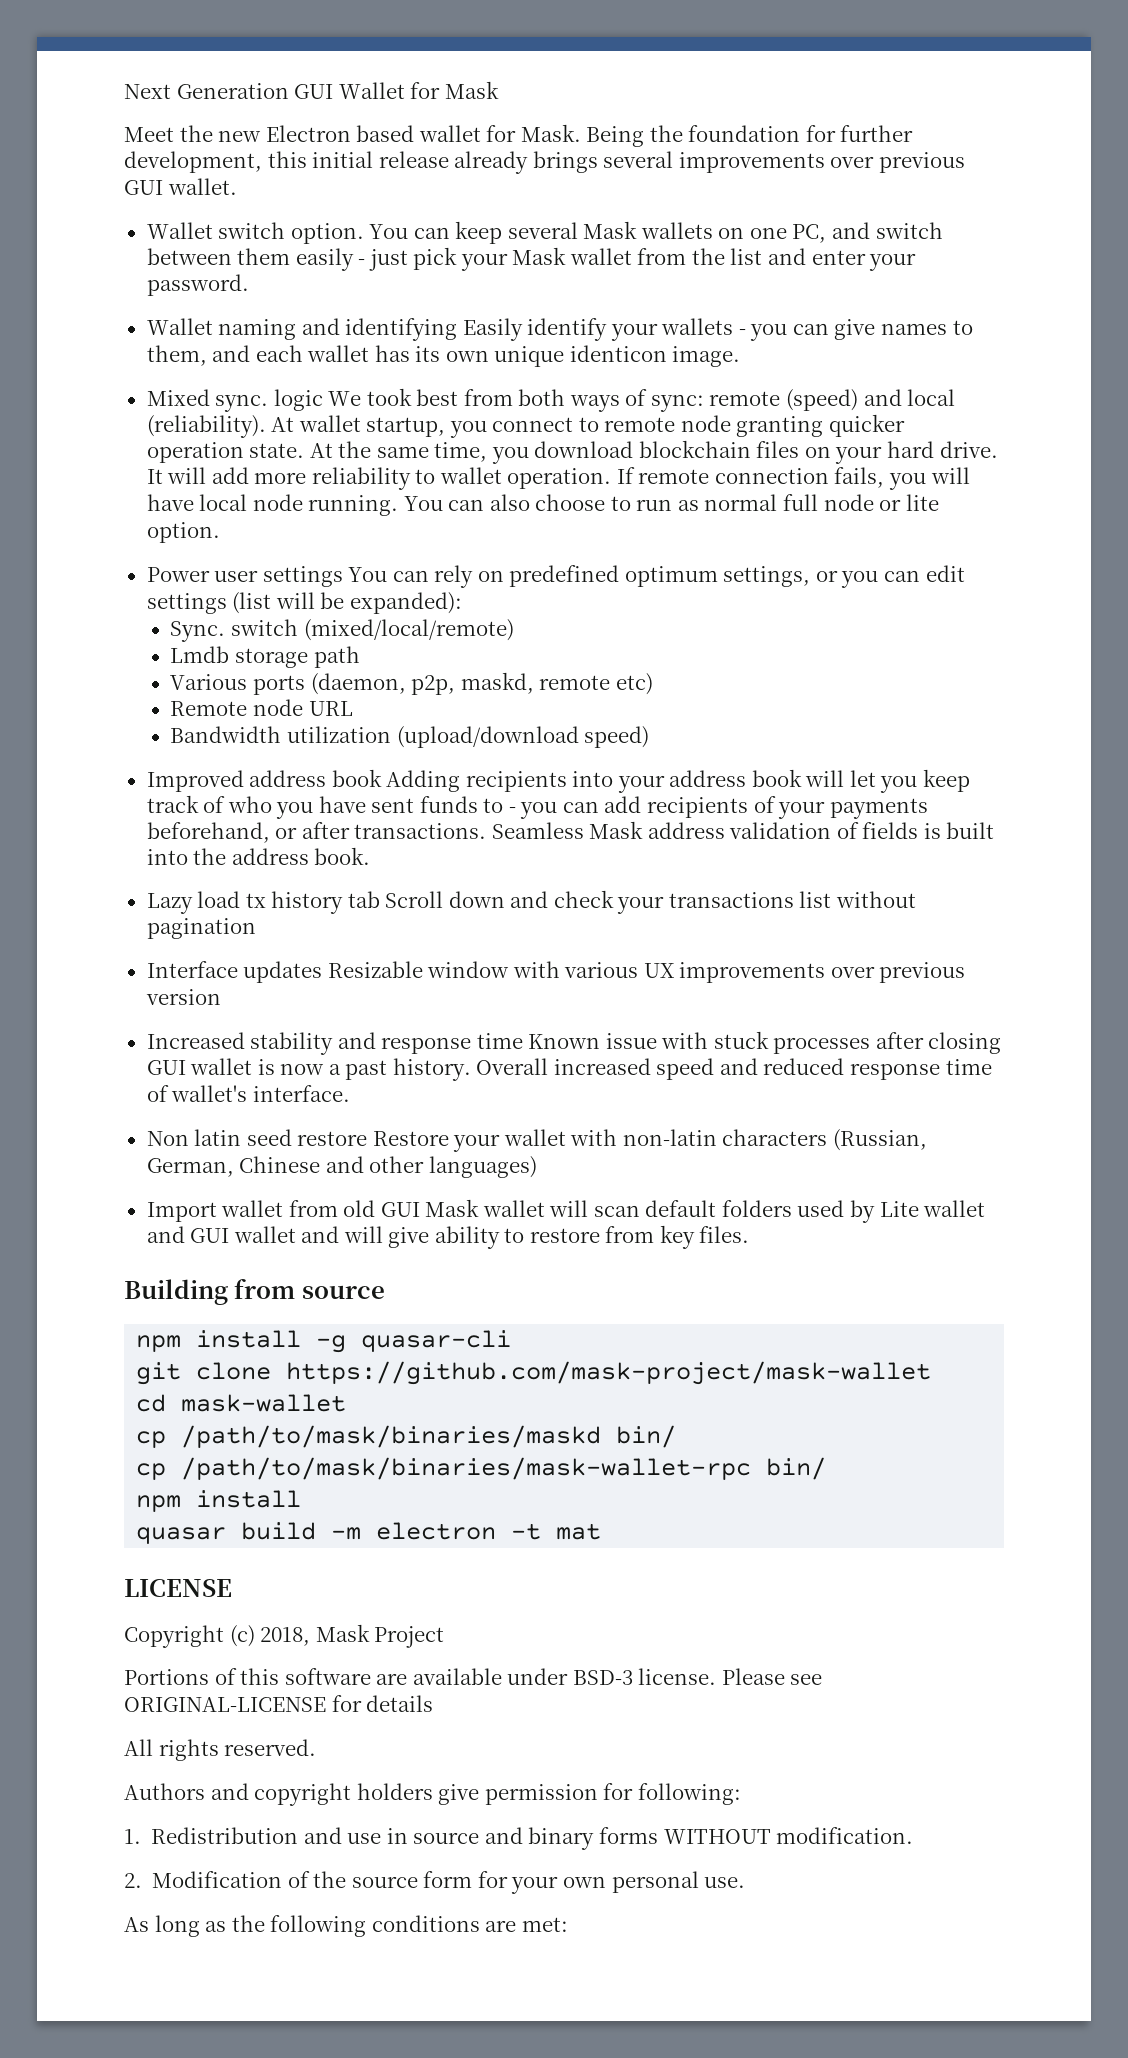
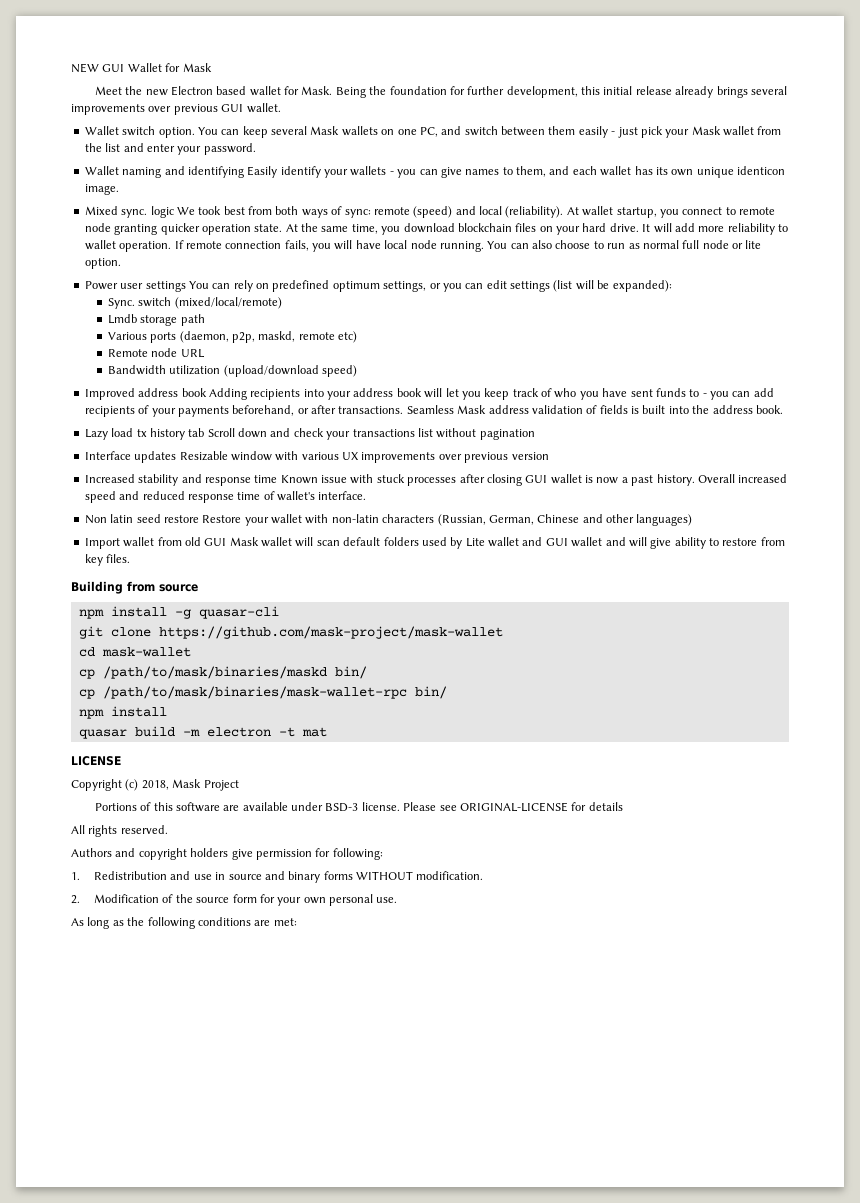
- Next Generation GUI Wallet for Mask
+ NEW GUI Wallet for Mask

